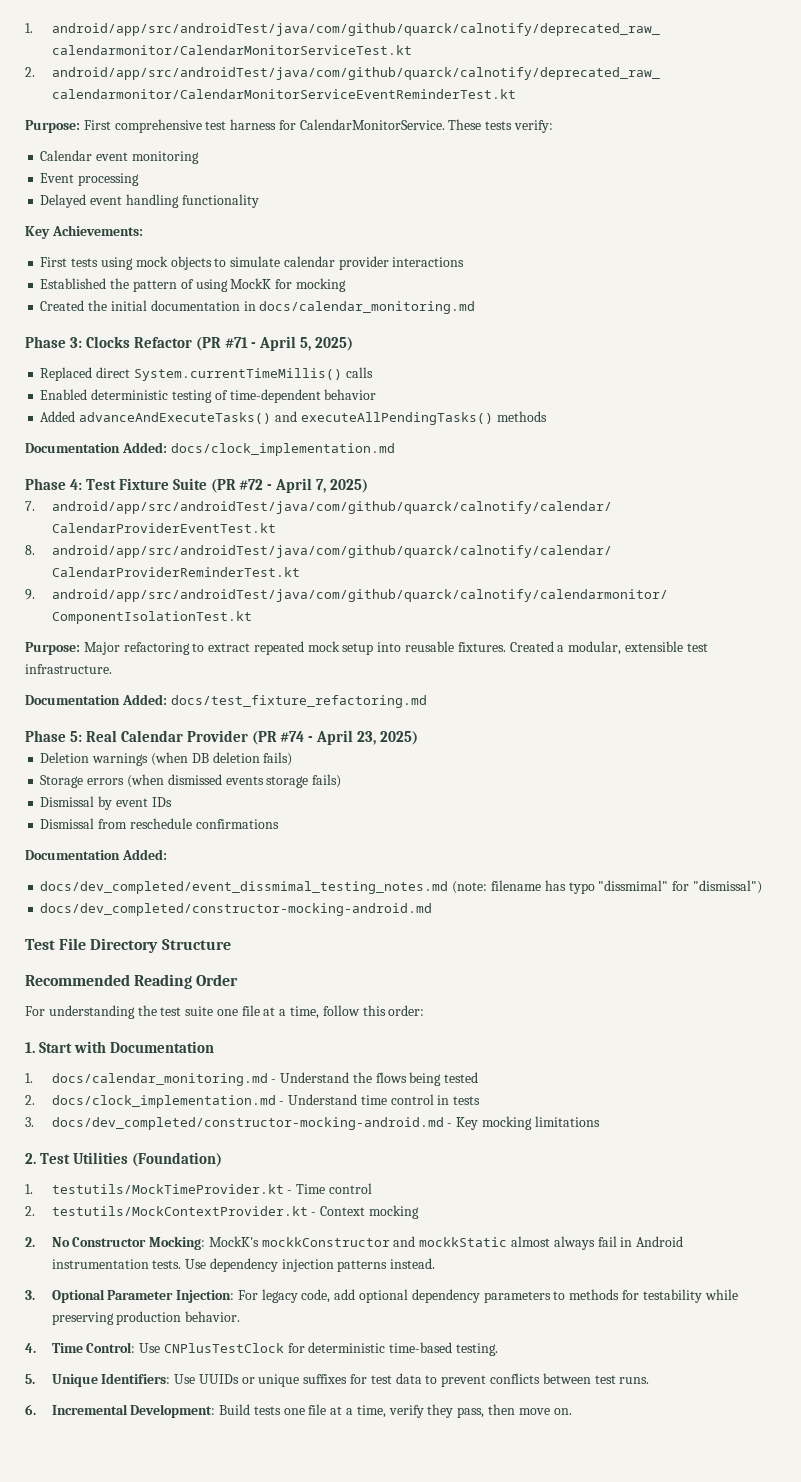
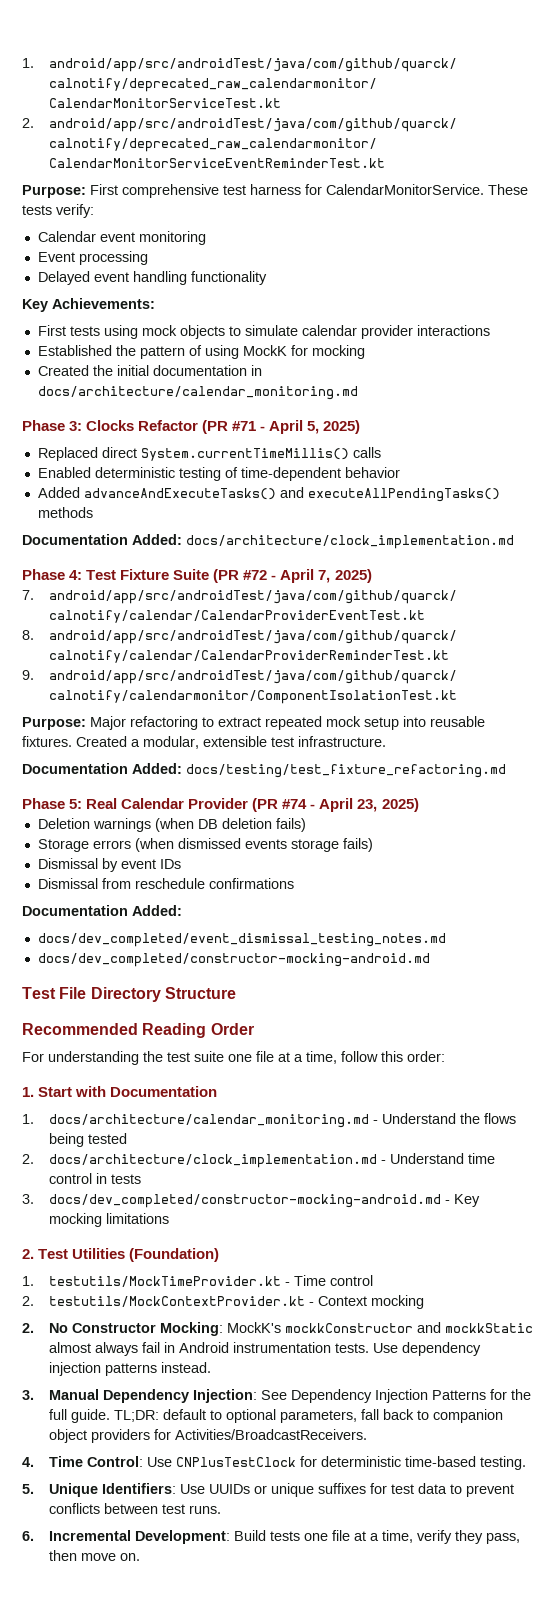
- Created the initial documentation in docs/calendar_monitoring.md
+ Created the initial documentation in docs/architecture/calendar_monitoring.md
- Documentation Added: docs/clock_implementation.md
+ Documentation Added: docs/architecture/clock_implementation.md
- Documentation Added: docs/test_fixture_refactoring.md
+ Documentation Added: docs/testing/test_fixture_refactoring.md
- docs/dev_completed/event_dissmimal_testing_notes.md (note: filename has typo "dissmimal" for "dismissal")
+ docs/dev_completed/event_dismissal_testing_notes.md
- 1. docs/calendar_monitoring.md - Understand the flows being tested
+ 1. docs/architecture/calendar_monitoring.md - Understand the flows being tested
- 2. docs/clock_implementation.md - Understand time control in tests
+ 2. docs/architecture/clock_implementation.md - Understand time control in tests
- 3. Optional Parameter Injection: For legacy code, add optional dependency parameters to methods for testability while preserving production behavior.
+ 3. Manual Dependency Injection: See Dependency Injection Patterns for the full guide. TL;DR: default to optional parameters, fall back to companion object providers for Activities/BroadcastReceivers.

